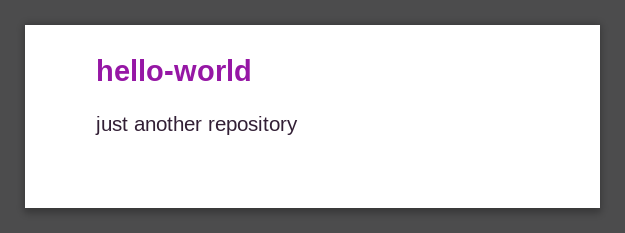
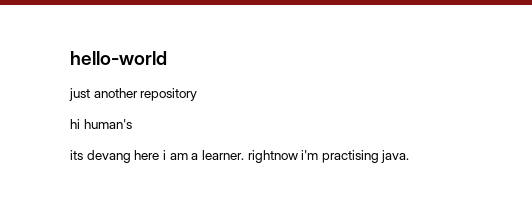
+ hi human's
+ its devang here i am a learner. rightnow i'm practising java.

